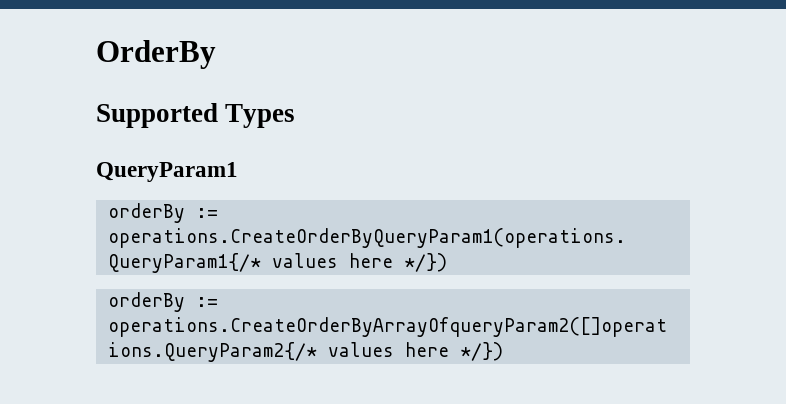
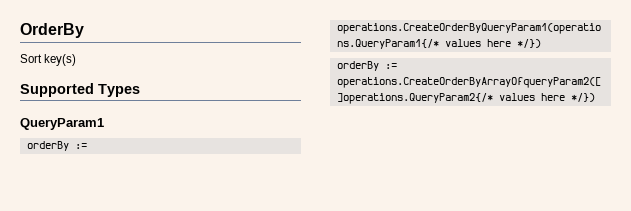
+ Sort key(s)

